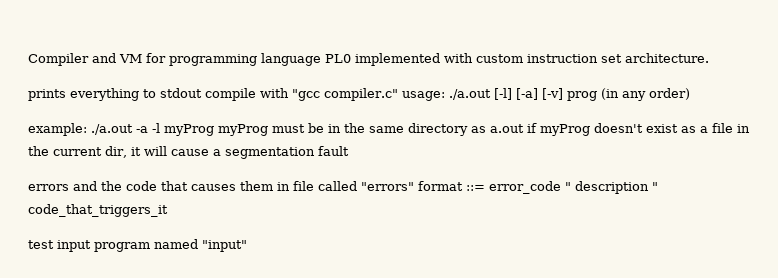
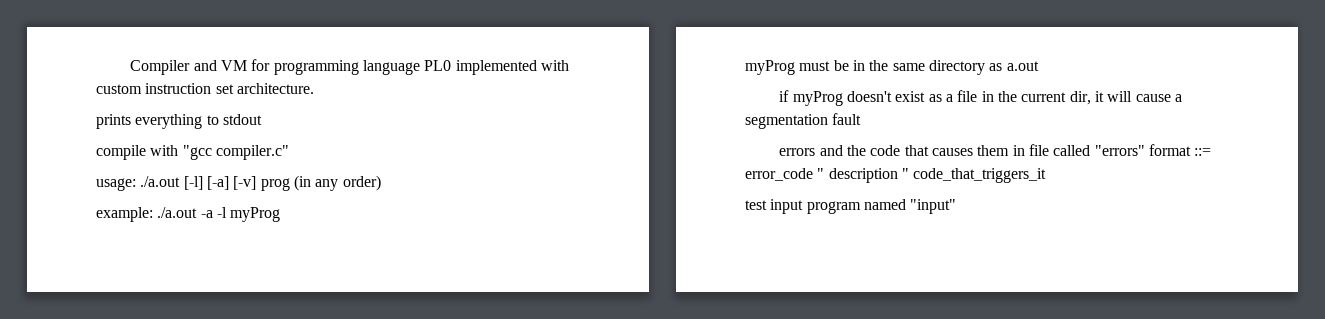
- prints everything to stdout compile with "gcc compiler.c" usage: ./a.out [-l] [-a] [-v] prog (in any order)
+ prints everything to stdout
+ compile with "gcc compiler.c"
+ usage: ./a.out [-l] [-a] [-v] prog (in any order)
- example: ./a.out -a -l myProg myProg must be in the same directory as a.out if myProg doesn't exist as a file in the current dir, it will cause a segmentation fault
+ example: ./a.out -a -l myProg
+ myProg must be in the same directory as a.out
+ if myProg doesn't exist as a file in the current dir, it will cause a segmentation fault

